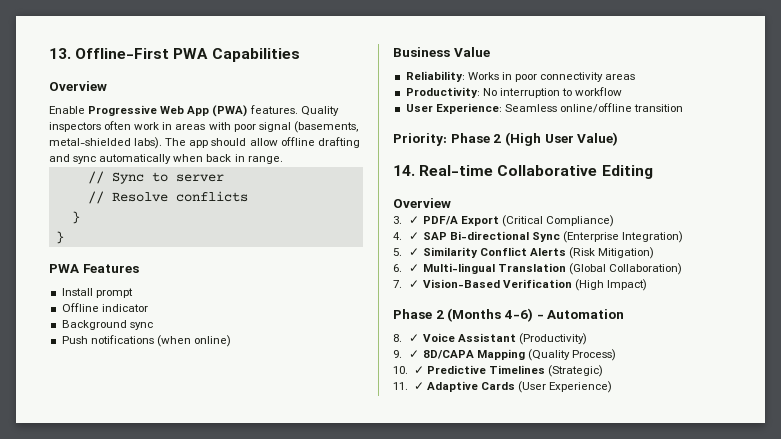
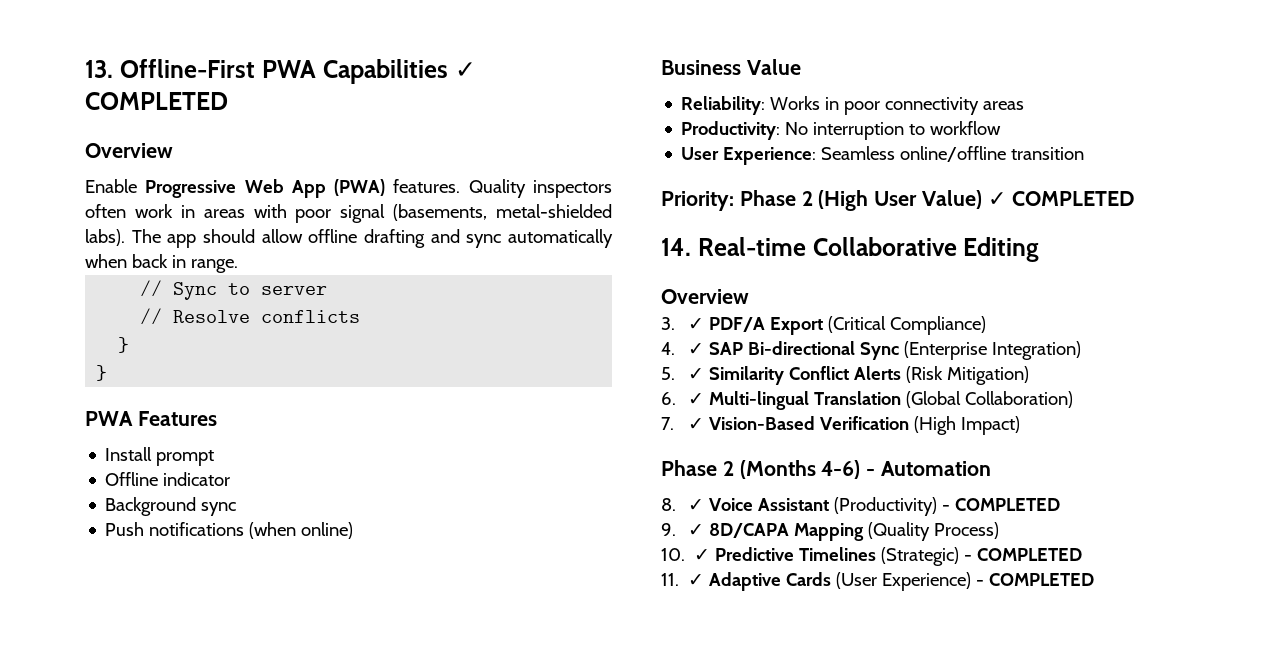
- 13. Offline-First PWA Capabilities
+ 13. Offline-First PWA Capabilities ✓ COMPLETED
- Priority: Phase 2 (High User Value)
+ Priority: Phase 2 (High User Value) ✓ COMPLETED
- 8. ✓ Voice Assistant (Productivity)
+ 8. ✓ Voice Assistant (Productivity) - COMPLETED
- 10. ✓ Predictive Timelines (Strategic)
+ 10. ✓ Predictive Timelines (Strategic) - COMPLETED
- 11. ✓ Adaptive Cards (User Experience)
+ 11. ✓ Adaptive Cards (User Experience) - COMPLETED

